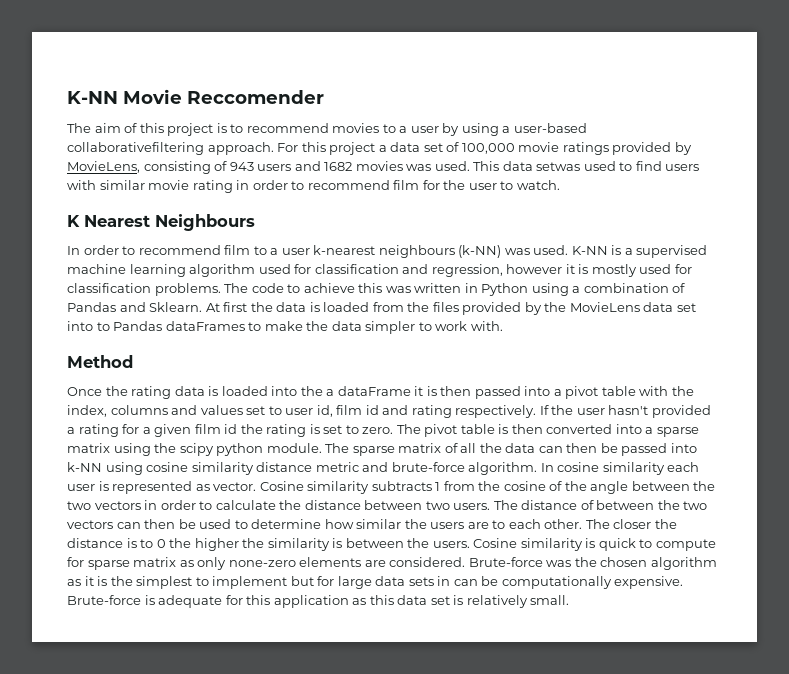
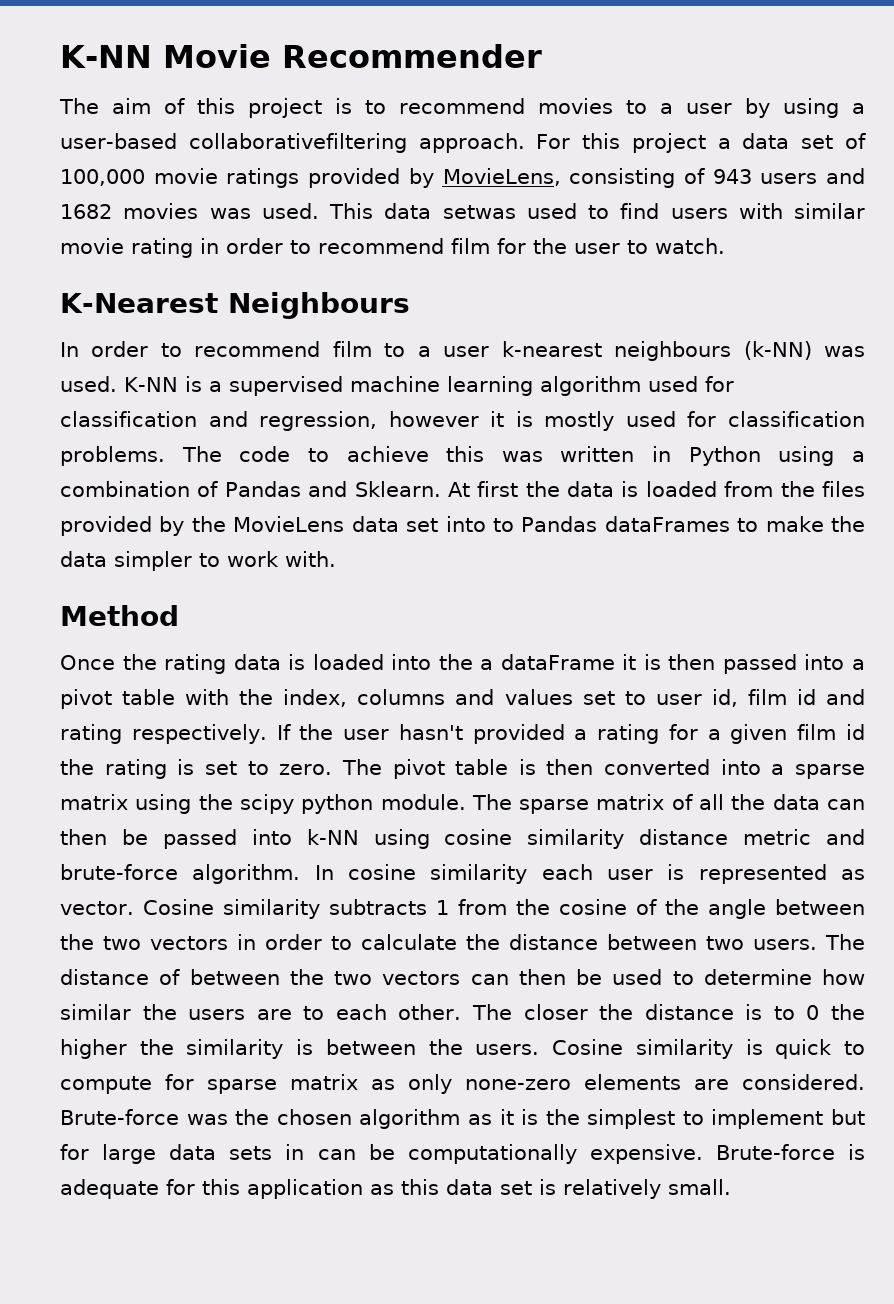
- K-NN Movie Reccomender
+ K-NN Movie Recommender
- K Nearest Neighbours
+ K-Nearest Neighbours

